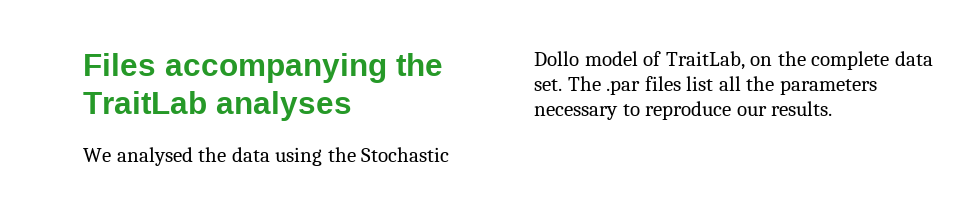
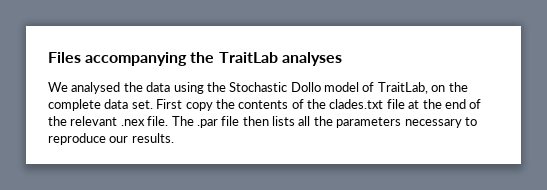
- The .par files list all the parameters necessary to reproduce our results.
+ First copy the contents of the clades.txt file at the end of the relevant .nex file. The .par file then lists all the parameters necessary to reproduce our results.

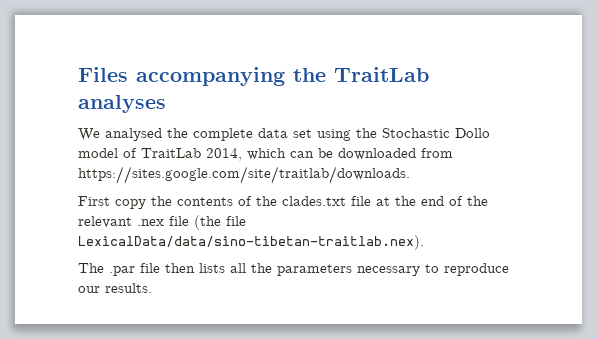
- We analysed the data using the Stochastic Dollo model of TraitLab, on the complete data set. First copy the contents of the clades.txt file at the end of the relevant .nex file. The .par file then lists all the parameters necessary to reproduce our results.
+ We analysed the complete data set using the Stochastic Dollo model of TraitLab 2014, which can be downloaded from https://sites.google.com/site/traitlab/downloads.
+ First copy the contents of the clades.txt file at the end of the relevant .nex file (the file LexicalData/data/sino-tibetan-traitlab.nex).
+ The .par file then lists all the parameters necessary to reproduce our results.

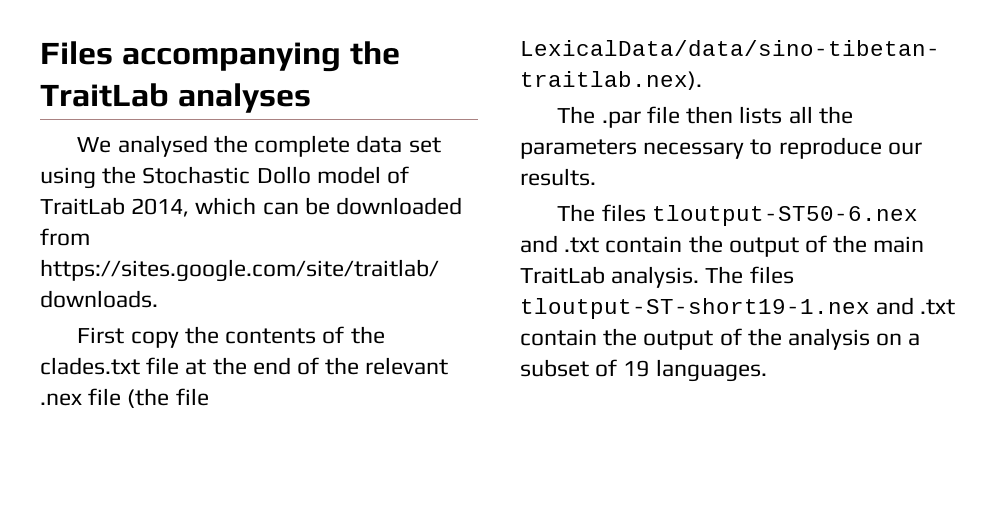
+ The files tloutput-ST50-6.nex and .txt contain the output of the main TraitLab analysis. The files tloutput-ST-short19-1.nex and .txt contain the output of the analysis on a subset of 19 languages.

